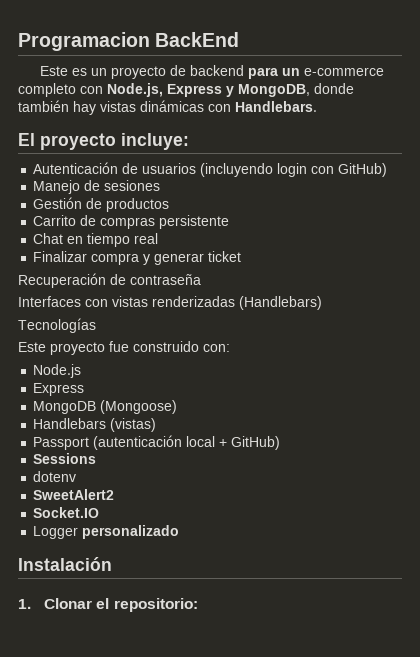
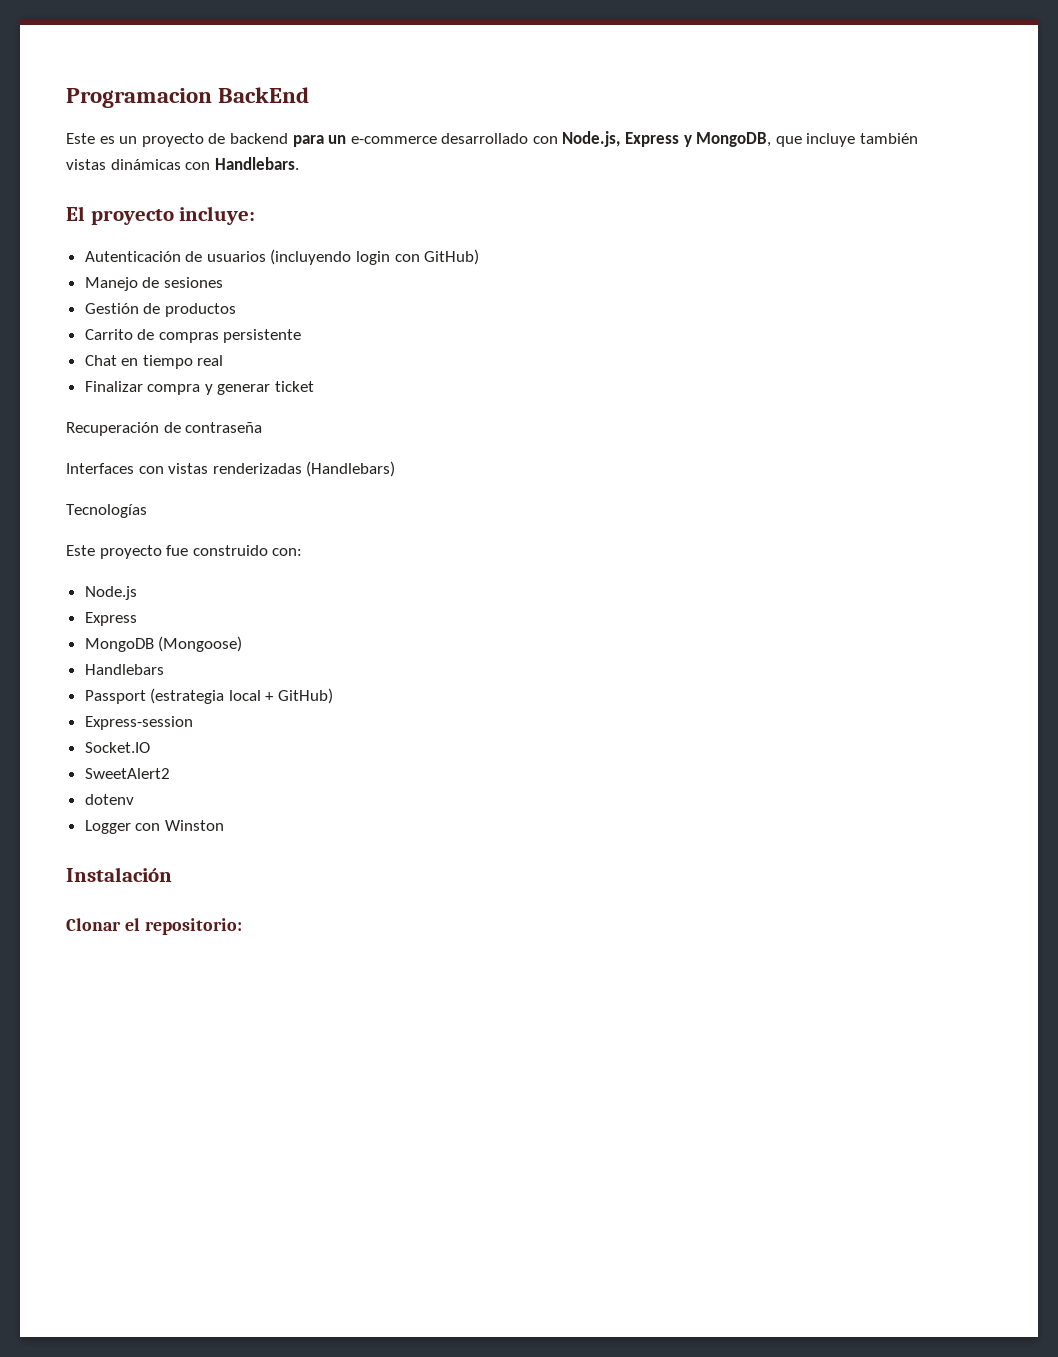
- Este es un proyecto de backend para un e-commerce completo con Node.js, Express y MongoDB, donde también hay vistas dinámicas con Handlebars.
+ Este es un proyecto de backend para un e-commerce desarrollado con Node.js, Express y MongoDB, que incluye también vistas dinámicas con Handlebars.
- Handlebars (vistas)
+ Handlebars
- Passport (autenticación local + GitHub)
+ Passport (estrategia local + GitHub)
- Sessions
+ Express-session
+ Socket.IO
+ SweetAlert2
- SweetAlert2
- Socket.IO
- Logger personalizado
+ Logger con Winston
- 1. Clonar el repositorio:
+ Clonar el repositorio:

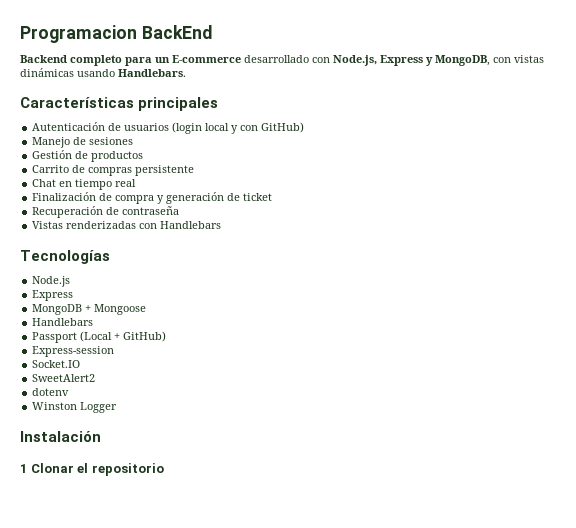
- Este es un proyecto de backend para un e-commerce desarrollado con Node.js, Express y MongoDB, que incluye también vistas dinámicas con Handlebars.
+ Backend completo para un E-commerce desarrollado con Node.js, Express y MongoDB, con vistas dinámicas usando Handlebars.
- El proyecto incluye:
+ Características principales
- Autenticación de usuarios (incluyendo login con GitHub)
+ Autenticación de usuarios (login local y con GitHub)
- Finalizar compra y generar ticket
+ Finalización de compra y generación de ticket
  Recuperación de contraseña
- Interfaces con vistas renderizadas (Handlebars)
+ Vistas renderizadas con Handlebars
  Tecnologías
- Este proyecto fue construido con:
- MongoDB (Mongoose)
+ MongoDB + Mongoose
- Passport (estrategia local + GitHub)
+ Passport (Local + GitHub)
- Logger con Winston
+ Winston Logger
- Clonar el repositorio:
+ 1 Clonar el repositorio

